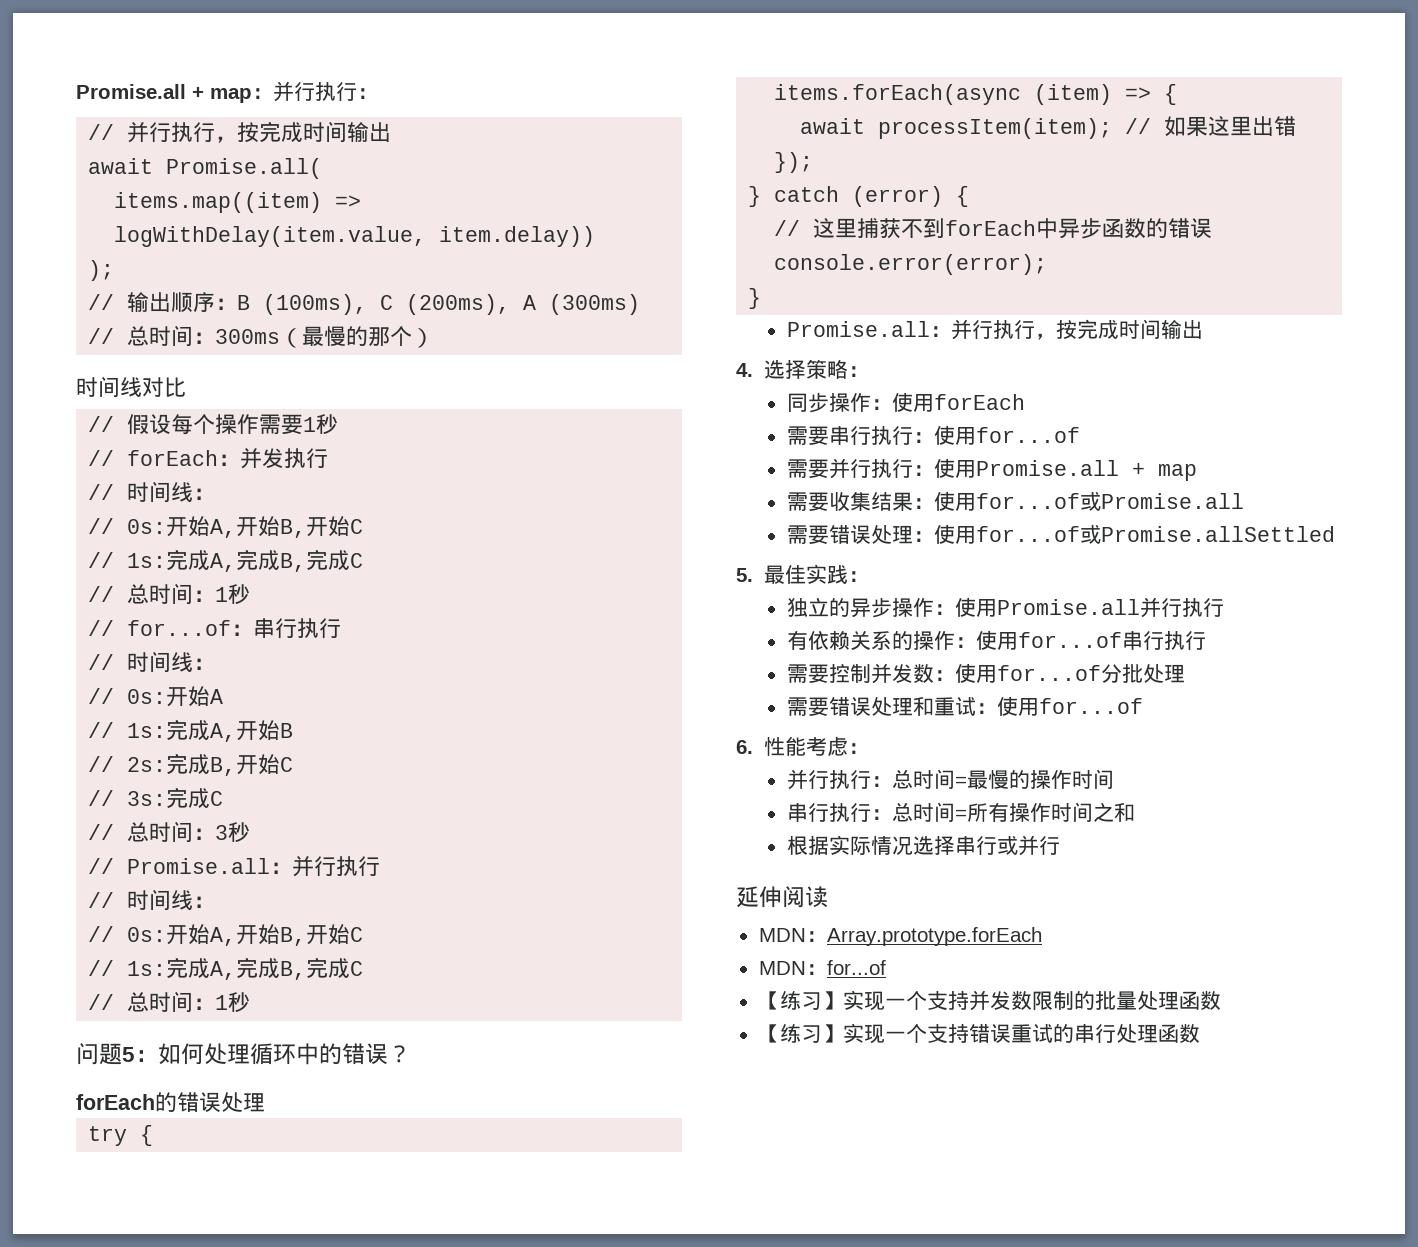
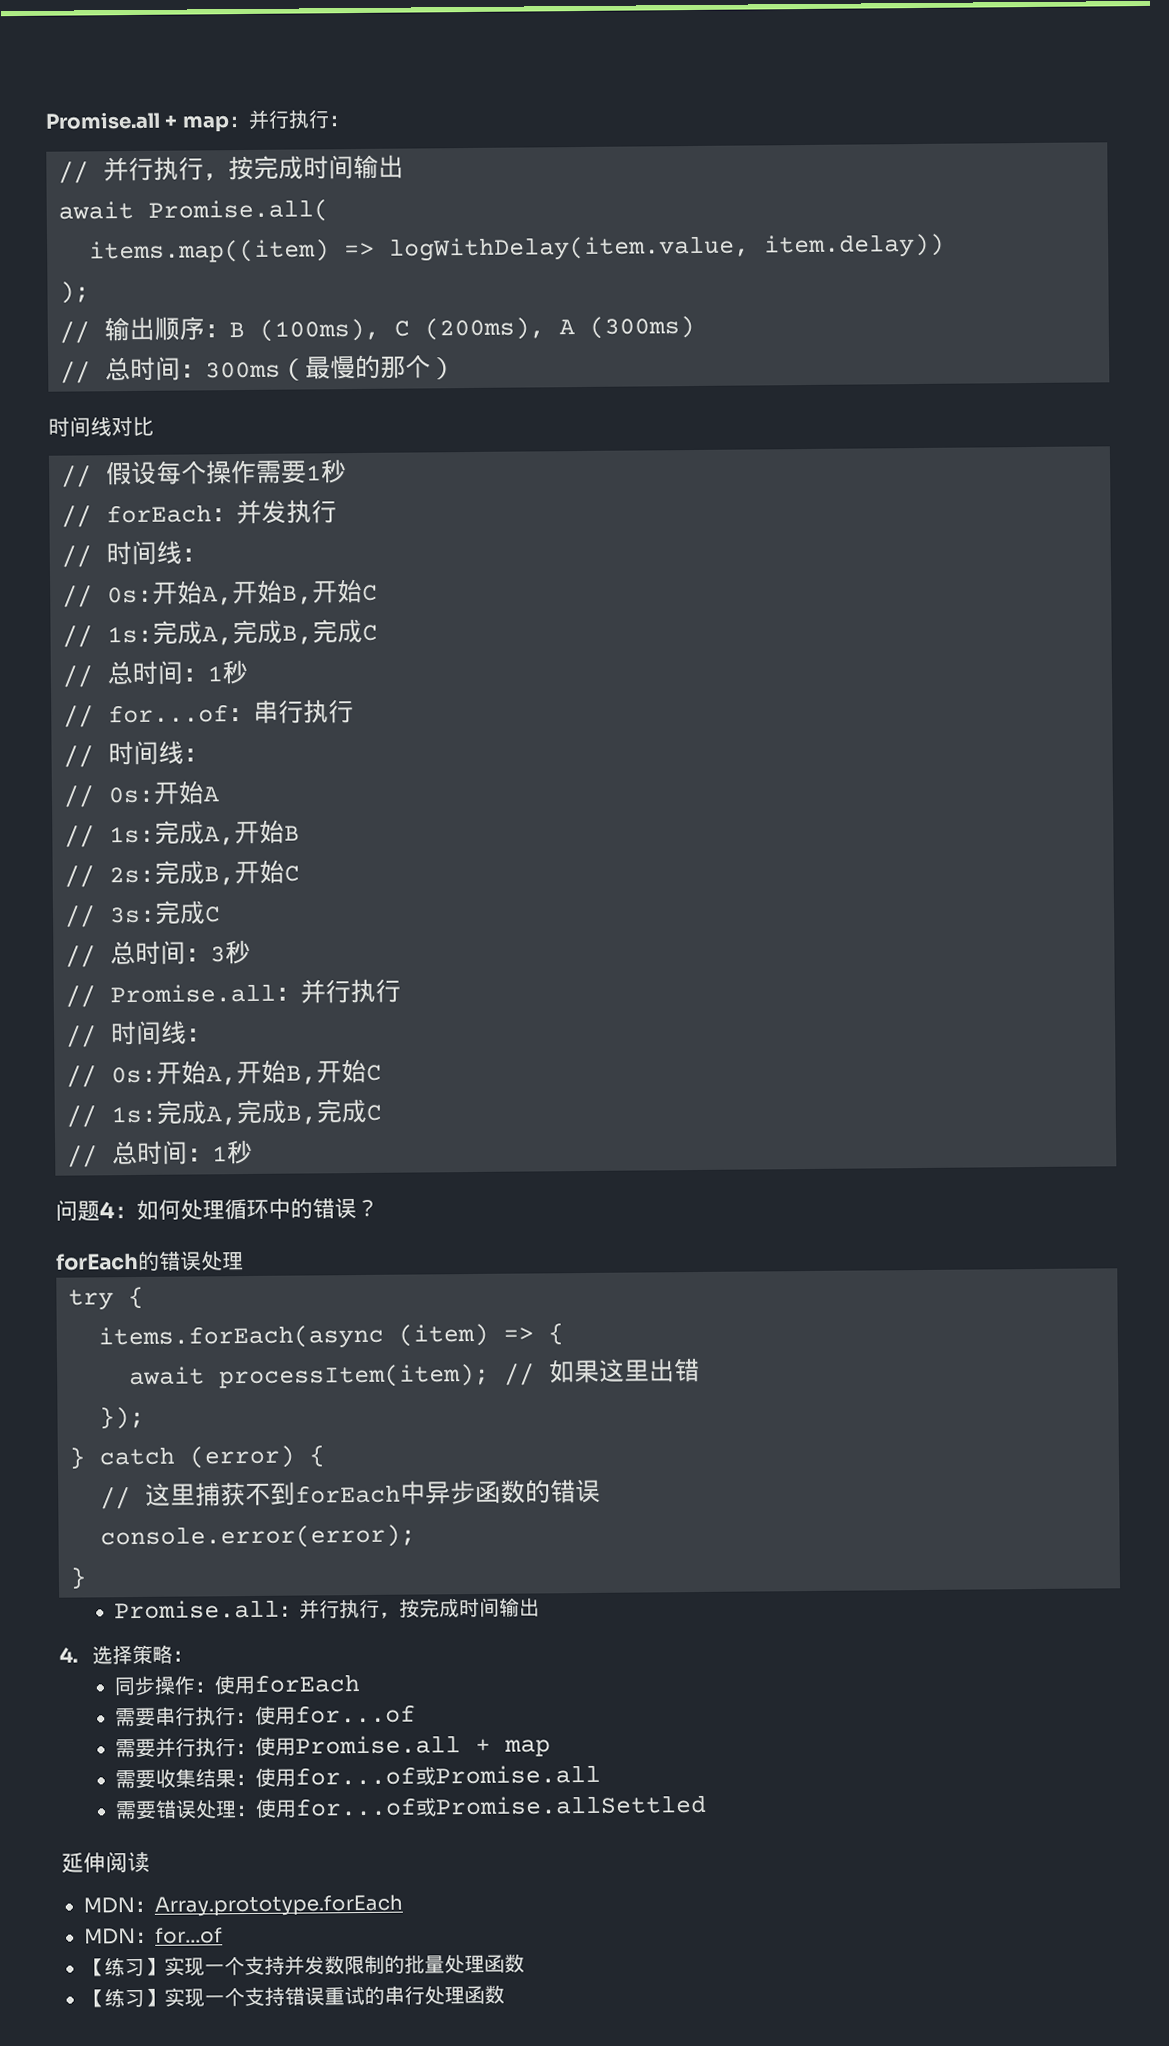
- 问题5：如何处理循环中的错误？
+ 问题4：如何处理循环中的错误？
- 5.最佳实践：
- 独立的异步操作：使用Promise.all并行执行
- 有依赖关系的操作：使用for...of串行执行
- 需要控制并发数：使用for...of分批处理
- 需要错误处理和重试：使用for...of
- 6.性能考虑：
- 并行执行：总时间=最慢的操作时间
- 串行执行：总时间=所有操作时间之和
- 根据实际情况选择串行或并行

